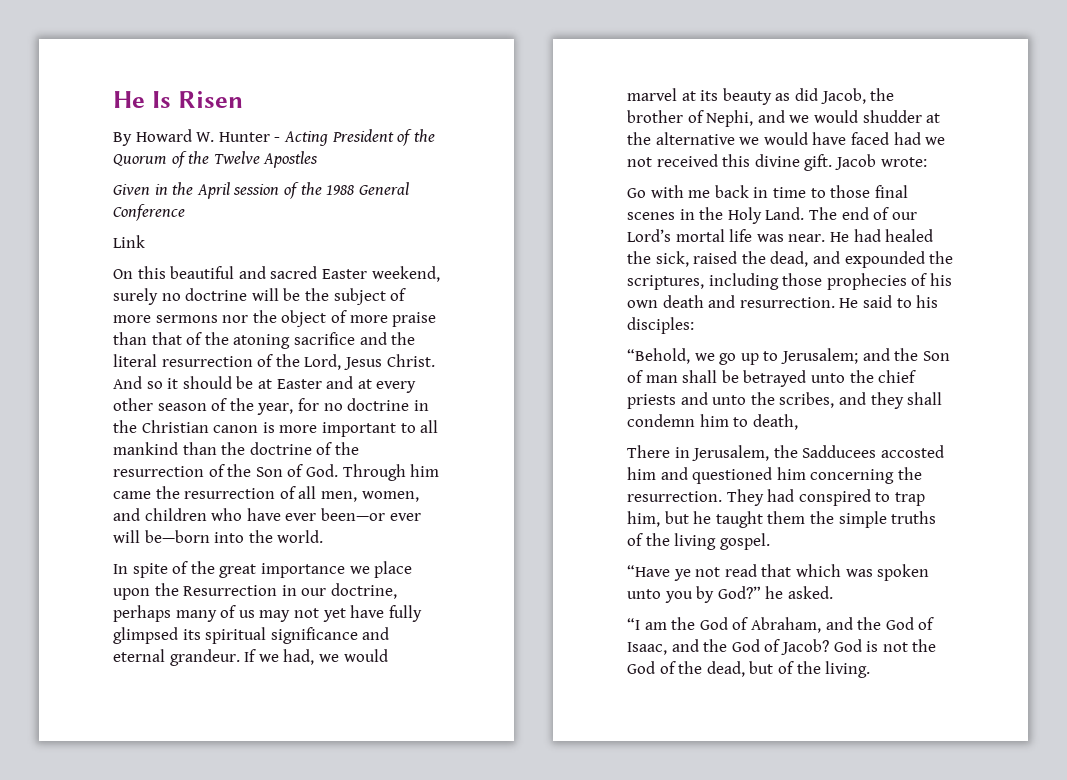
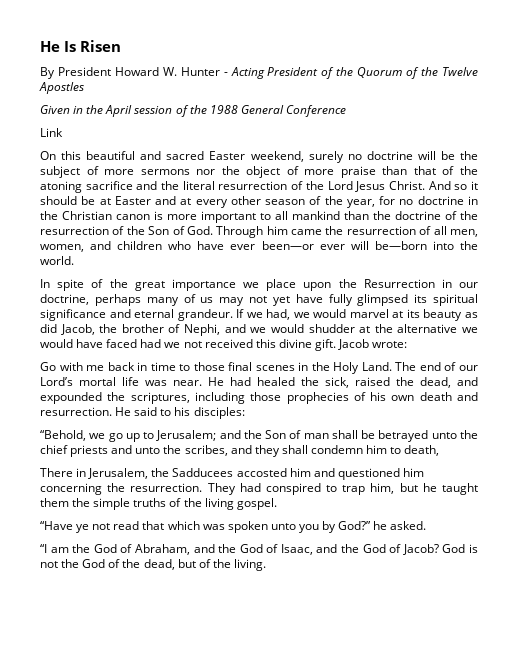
- By Howard W. Hunter - Acting President of the Quorum of the Twelve Apostles
+ By President Howard W. Hunter - Acting President of the Quorum of the Twelve Apostles
- On this beautiful and sacred Easter weekend, surely no doctrine will be the subject of more sermons nor the object of more praise than that of the atoning sacrifice and the literal resurrection of the Lord, Jesus Christ.
+ On this beautiful and sacred Easter weekend, surely no doctrine will be the subject of more sermons nor the object of more praise than that of the atoning sacrifice and the literal resurrection of the Lord Jesus Christ.

